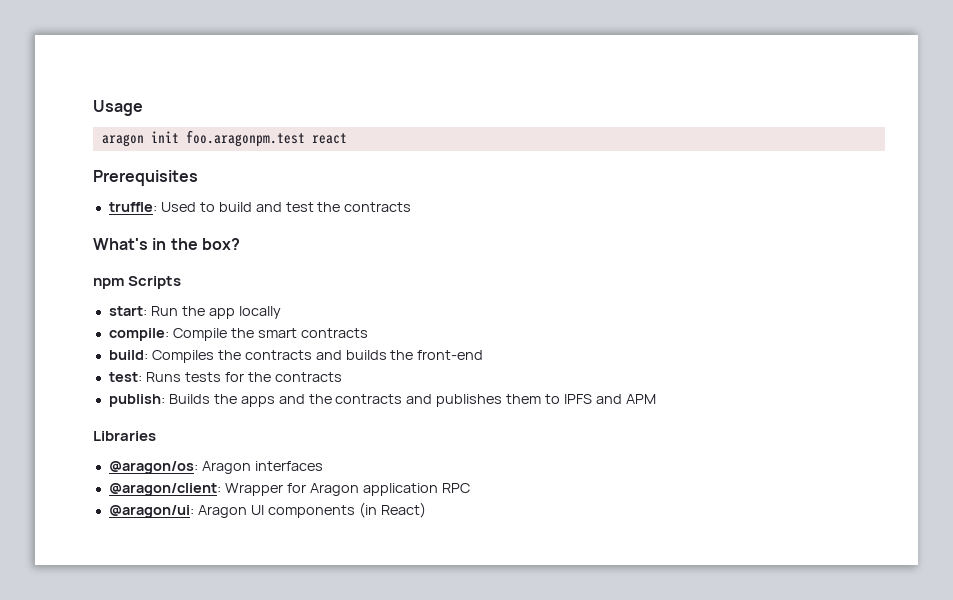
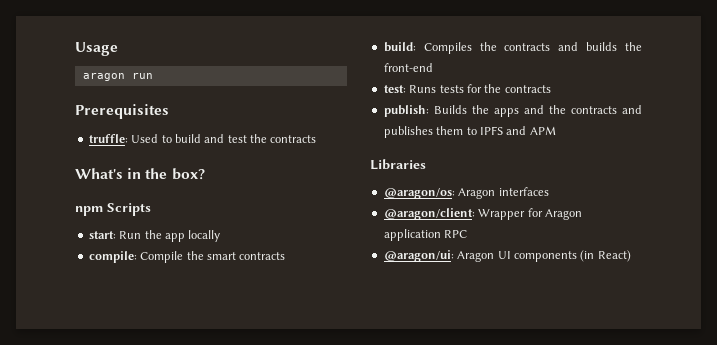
- aragon init foo.aragonpm.test react
+ aragon run

